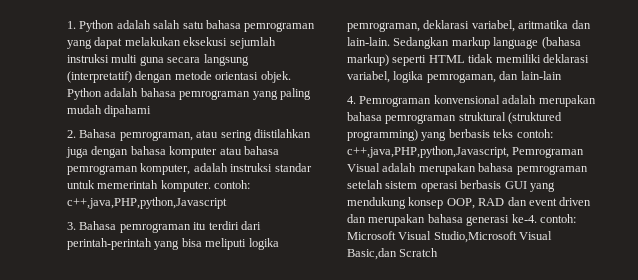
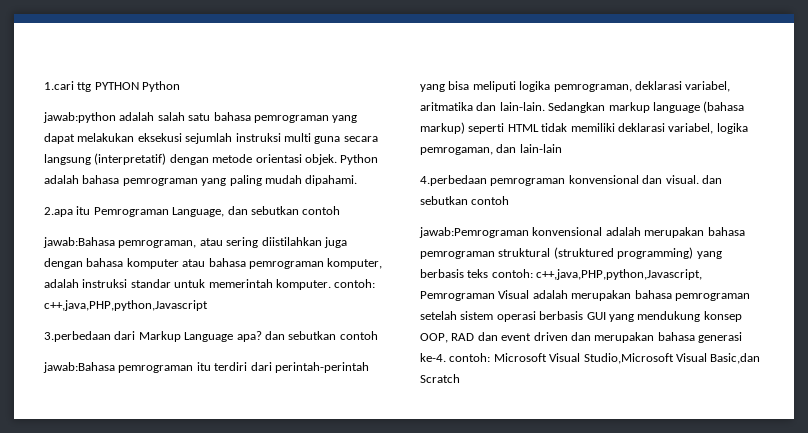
- 1. Python adalah salah satu bahasa pemrograman yang dapat melakukan eksekusi sejumlah instruksi multi guna secara langsung (interpretatif) dengan metode orientasi objek.
+ 1.cari ttg PYTHON Python
+ jawab:python adalah salah satu bahasa pemrograman yang dapat melakukan eksekusi sejumlah instruksi multi guna secara langsung (interpretatif) dengan metode orientasi objek.
- Python adalah bahasa pemrograman yang paling mudah dipahami
- 2. Bahasa pemrograman, atau sering diistilahkan juga dengan bahasa komputer atau bahasa pemrograman komputer, adalah instruksi standar untuk memerintah komputer. contoh: c++,java,PHP,python,Javascript
+ Python adalah bahasa pemrograman yang paling mudah dipahami.
+ 2.apa itu Pemrograman Language, dan sebutkan contoh
+ jawab:Bahasa pemrograman, atau sering diistilahkan juga dengan bahasa komputer atau bahasa pemrograman komputer, adalah instruksi standar untuk memerintah komputer. contoh: c++,java,PHP,python,Javascript
- 3. Bahasa pemrograman itu terdiri dari perintah-perintah yang bisa meliputi logika pemrograman, deklarasi variabel, aritmatika dan lain-lain.
+ 3.perbedaan dari Markup Language apa? dan sebutkan contoh
+ jawab:Bahasa pemrograman itu terdiri dari perintah-perintah yang bisa meliputi logika pemrograman, deklarasi variabel, aritmatika dan lain-lain.
- 4. Pemrograman konvensional adalah merupakan bahasa pemrograman struktural (struktured programming) yang berbasis teks contoh: c++,java,PHP,python,Javascript, Pemrograman Visual adalah merupakan bahasa pemrograman setelah sistem operasi berbasis GUI yang mendukung konsep OOP, RAD dan event driven dan merupakan bahasa generasi ke-4. contoh: Microsoft Visual Studio,Microsoft Visual Basic,dan Scratch
+ 4.perbedaan pemrograman konvensional dan visual. dan sebutkan contoh
+ jawab:Pemrograman konvensional adalah merupakan bahasa pemrograman struktural (struktured programming) yang berbasis teks contoh: c++,java,PHP,python,Javascript, Pemrograman Visual adalah merupakan bahasa pemrograman setelah sistem operasi berbasis GUI yang mendukung konsep OOP, RAD dan event driven dan merupakan bahasa generasi ke-4. contoh: Microsoft Visual Studio,Microsoft Visual Basic,dan Scratch

